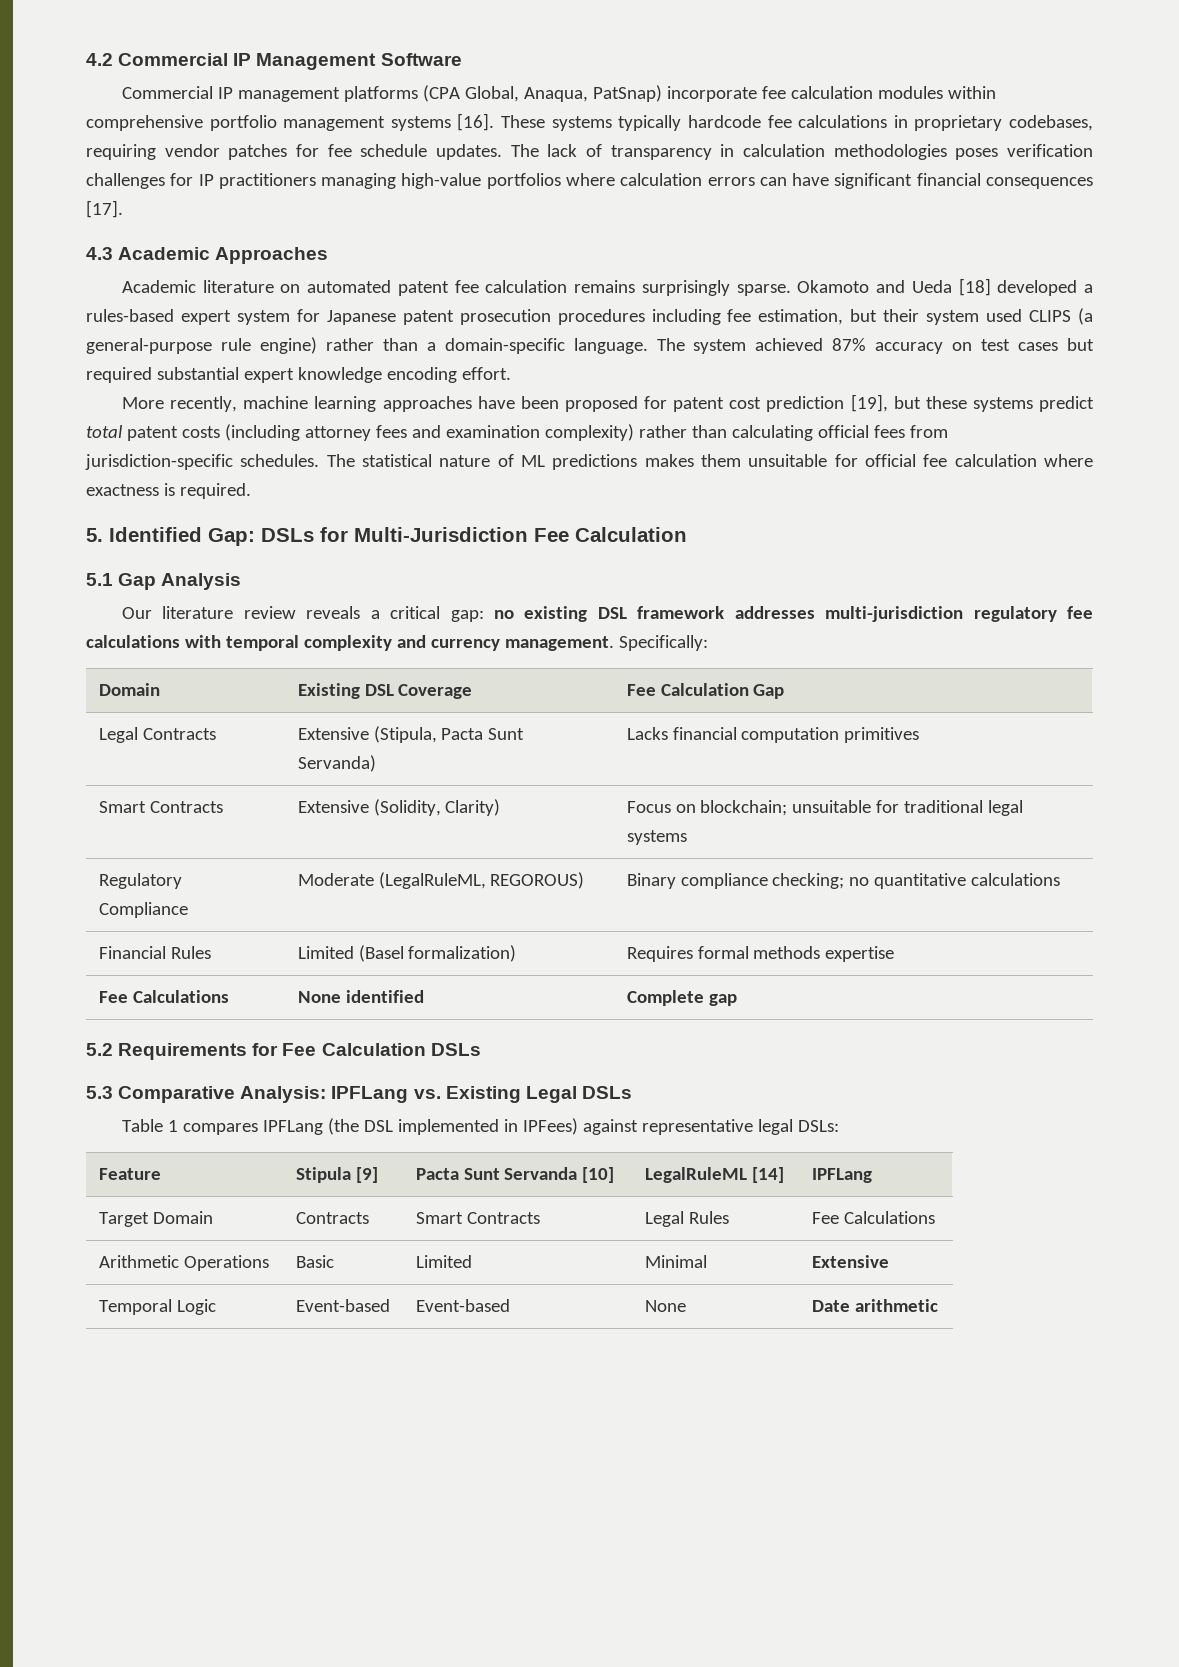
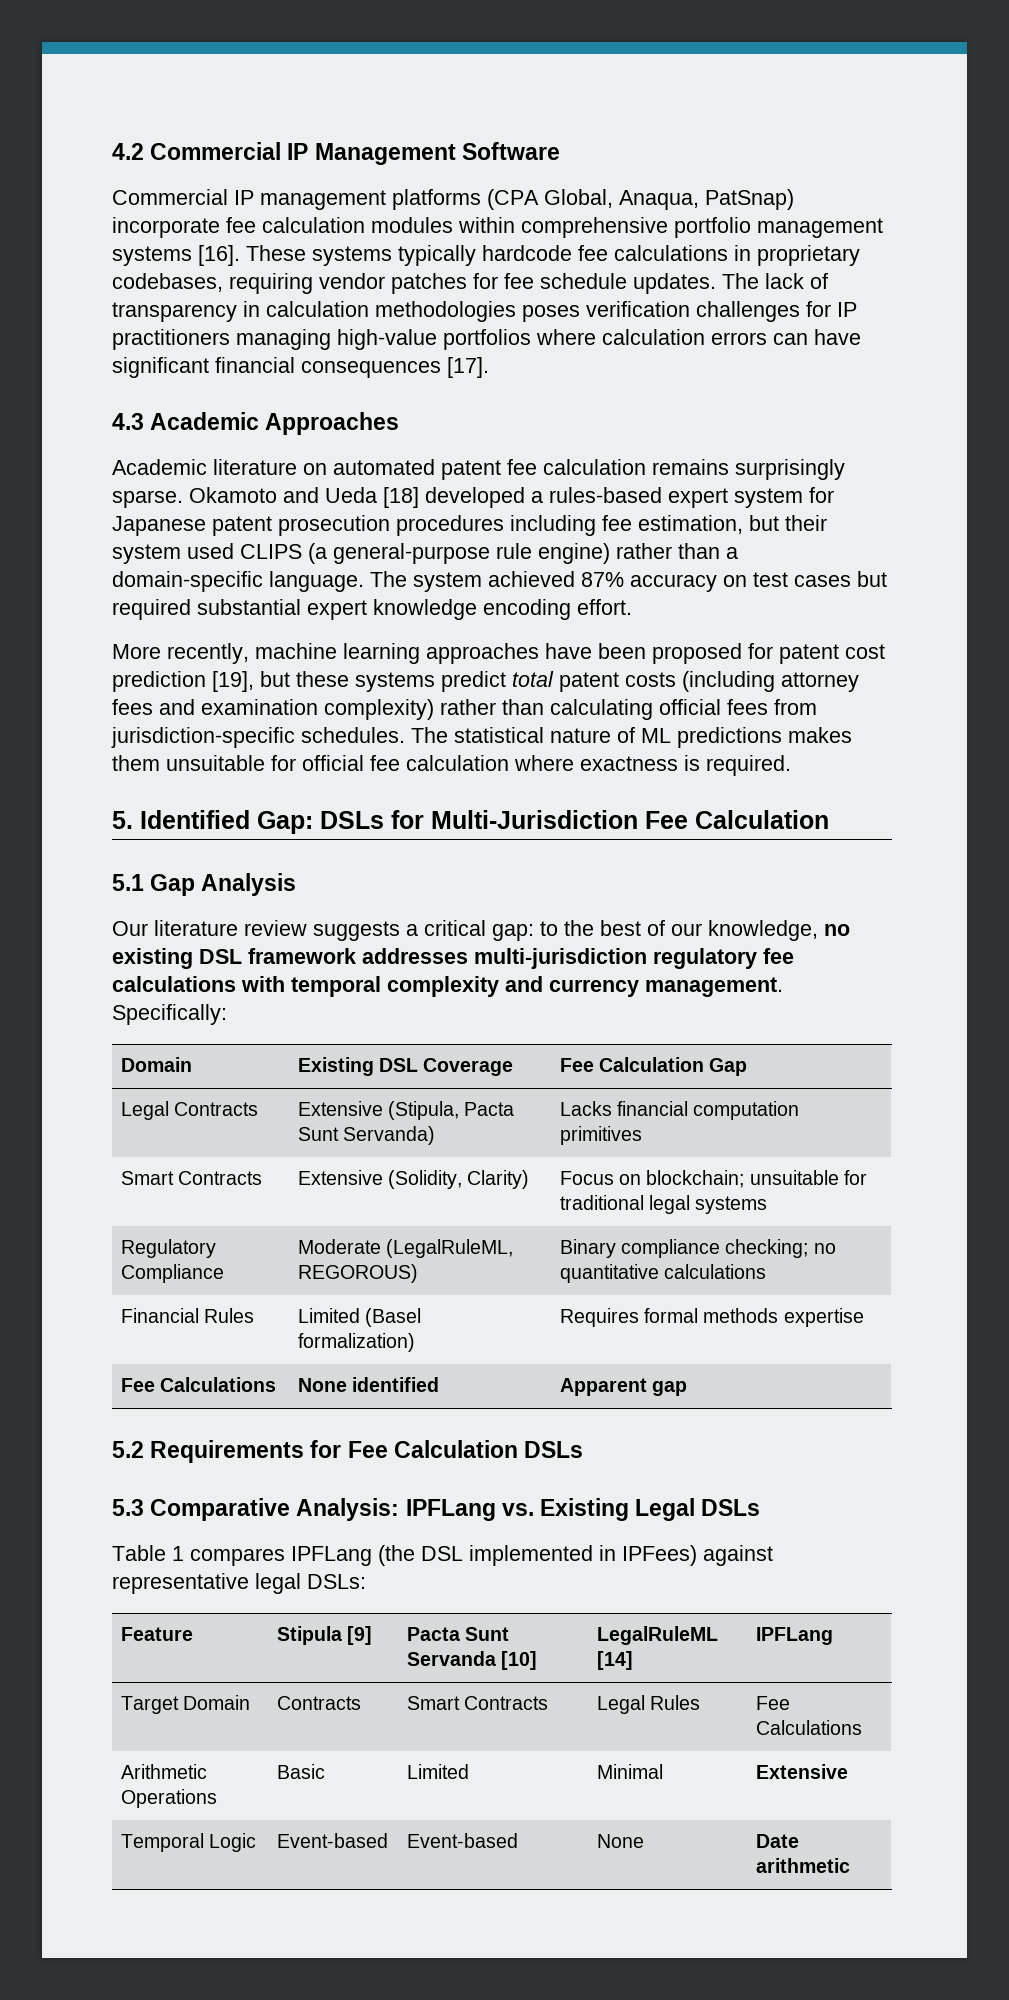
- Our literature review reveals a critical gap: no existing DSL framework addresses multi-jurisdiction regulatory fee calculations with temporal complexity and currency management.
+ Our literature review suggests a critical gap: to the best of our knowledge, no existing DSL framework addresses multi-jurisdiction regulatory fee calculations with temporal complexity and currency management.
- Fee Calculations | None identified | Complete gap
+ Fee Calculations | None identified | Apparent gap

